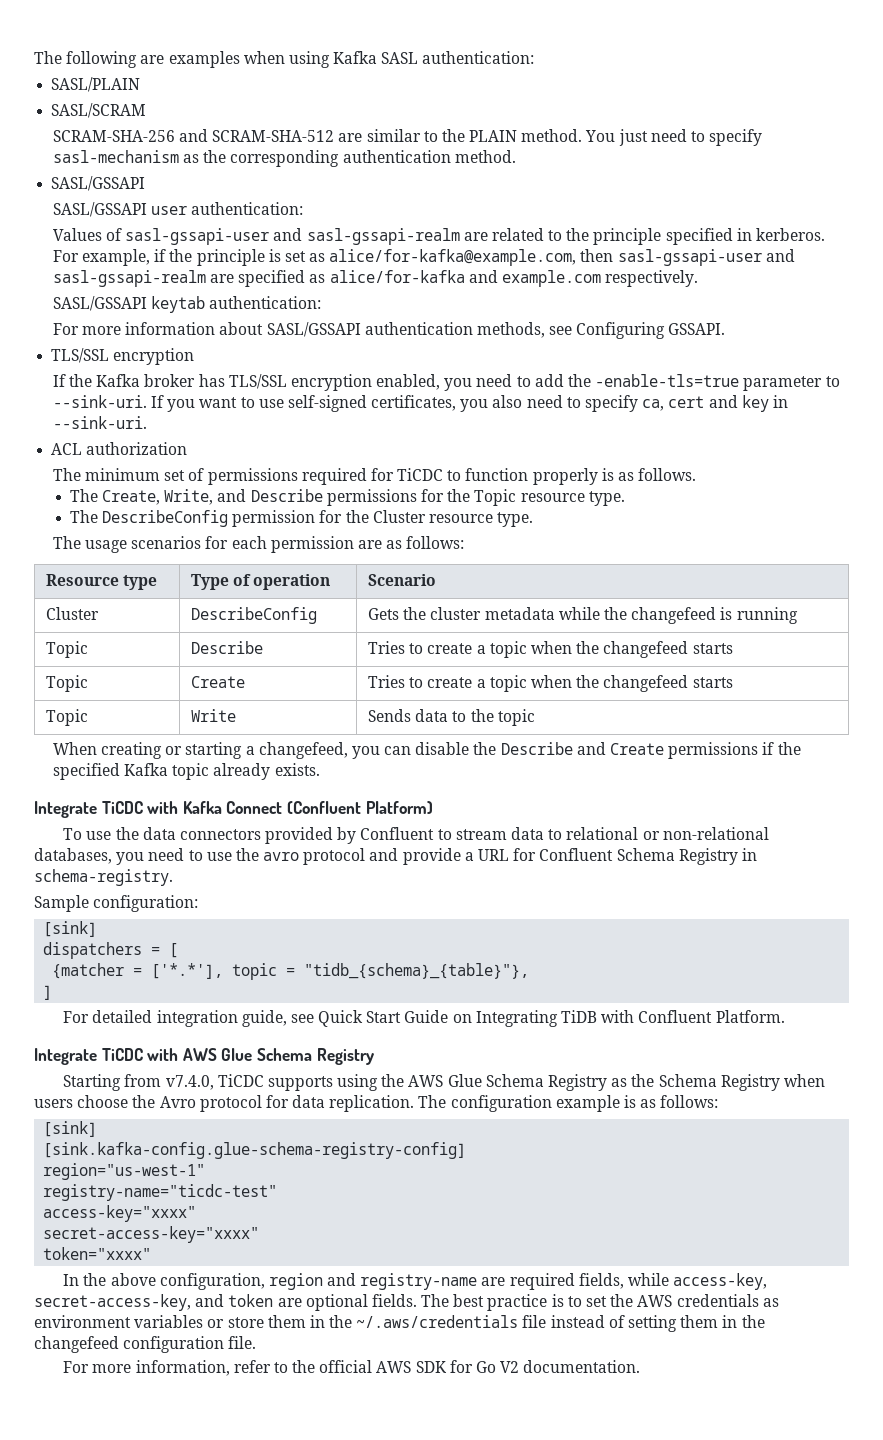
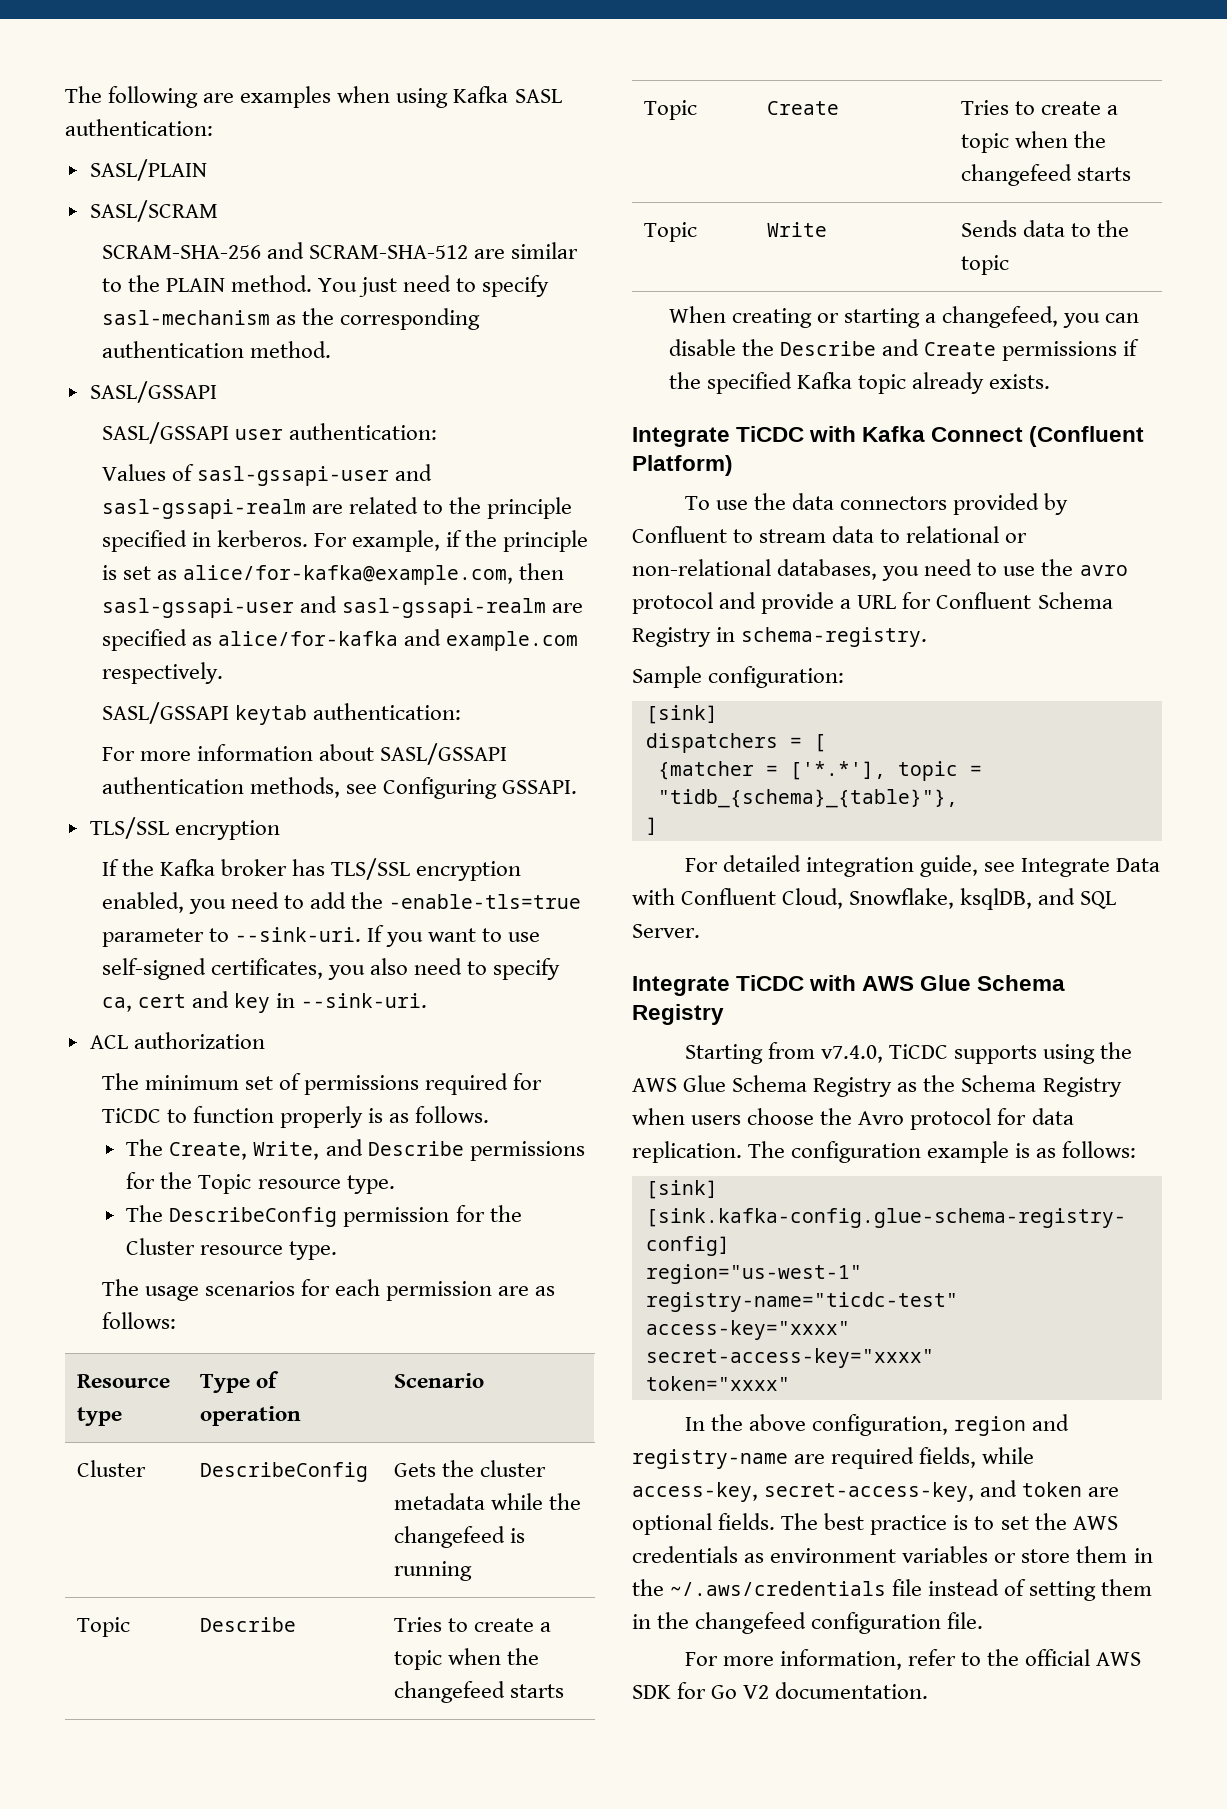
- For detailed integration guide, see Quick Start Guide on Integrating TiDB with Confluent Platform.
+ For detailed integration guide, see Integrate Data with Confluent Cloud, Snowflake, ksqlDB, and SQL Server.

